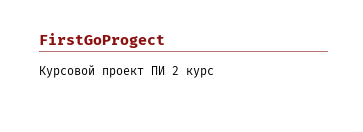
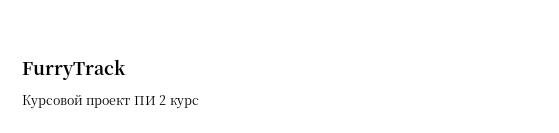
- FirstGoProgect
+ FurryTrack

